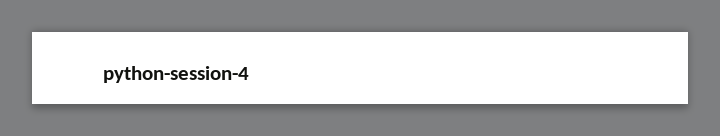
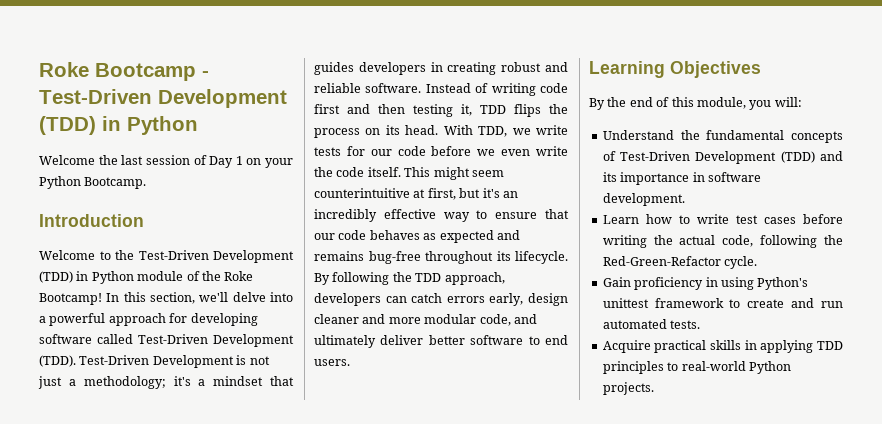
- python-session-4
+ Roke Bootcamp - Test-Driven Development (TDD) in Python
+ Welcome the last session of Day 1 on your Python Bootcamp.
+ Introduction
+ Welcome to the Test-Driven Development (TDD) in Python module of the Roke Bootcamp! In this section, we'll delve into a powerful approach for developing software called Test-Driven Development (TDD). Test-Driven Development is not just a methodology; it's a mindset that guides developers in creating robust and reliable software. Instead of writing code first and then testing it, TDD flips the process on its head. With TDD, we write tests for our code before we even write the code itself. This might seem counterintuitive at first, but it's an incredibly effective way to ensure that our code behaves as expected and remains bug-free throughout its lifecycle. By following the TDD approach, developers can catch errors early, design cleaner and more modular code, and ultimately deliver better software to end users.
+ Learning Objectives
+ By the end of this module, you will:
+ Understand the fundamental concepts of Test-Driven Development (TDD) and its importance in software development.
+ Learn how to write test cases before writing the actual code, following the Red-Green-Refactor cycle.
+ Gain proficiency in using Python's unittest framework to create and run automated tests.
+ Acquire practical skills in applying TDD principles to real-world Python projects.

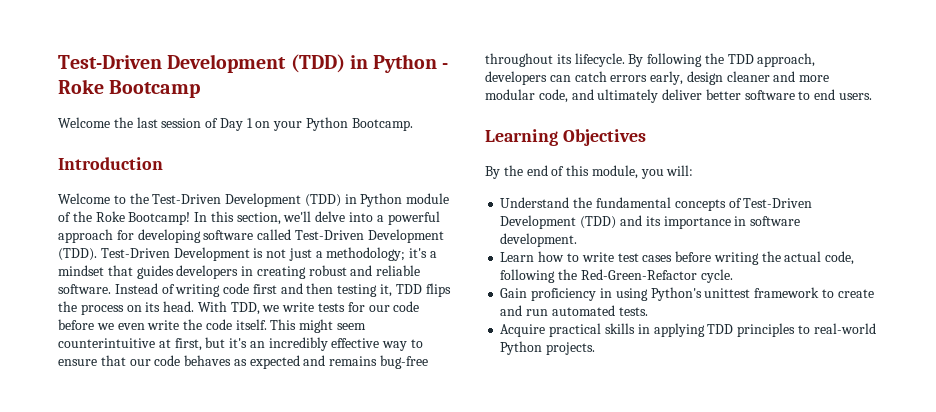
- Roke Bootcamp - Test-Driven Development (TDD) in Python
+ Test-Driven Development (TDD) in Python - Roke Bootcamp

